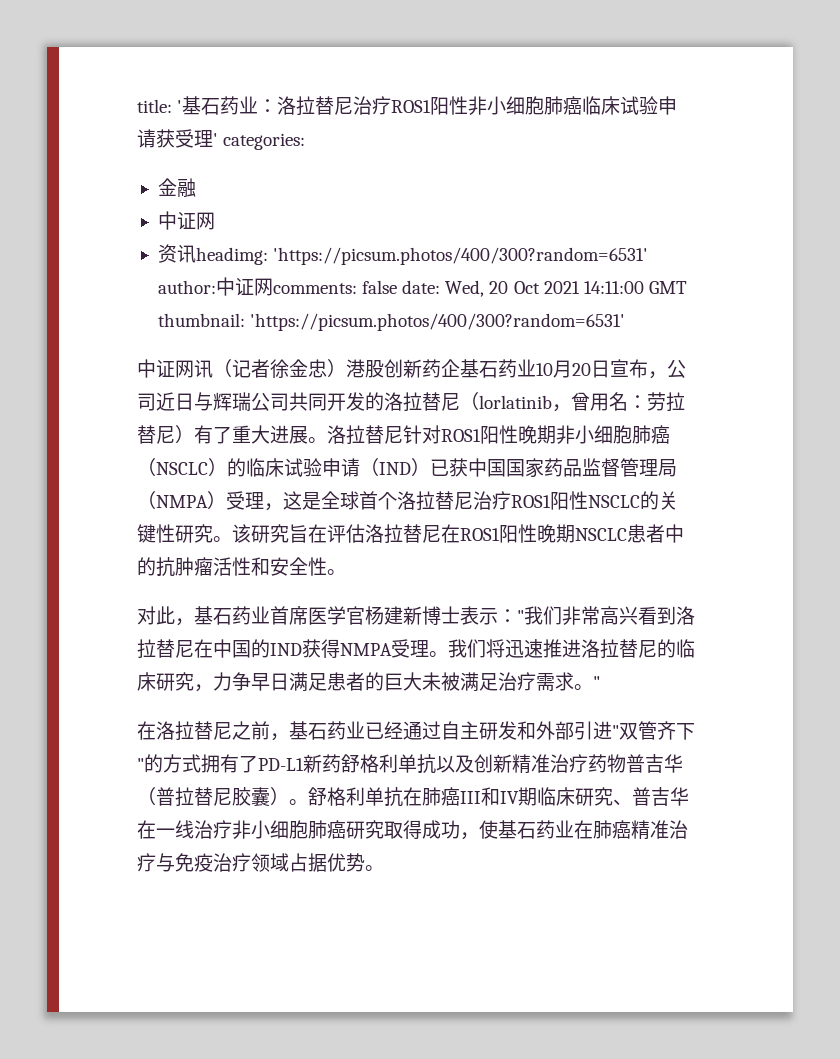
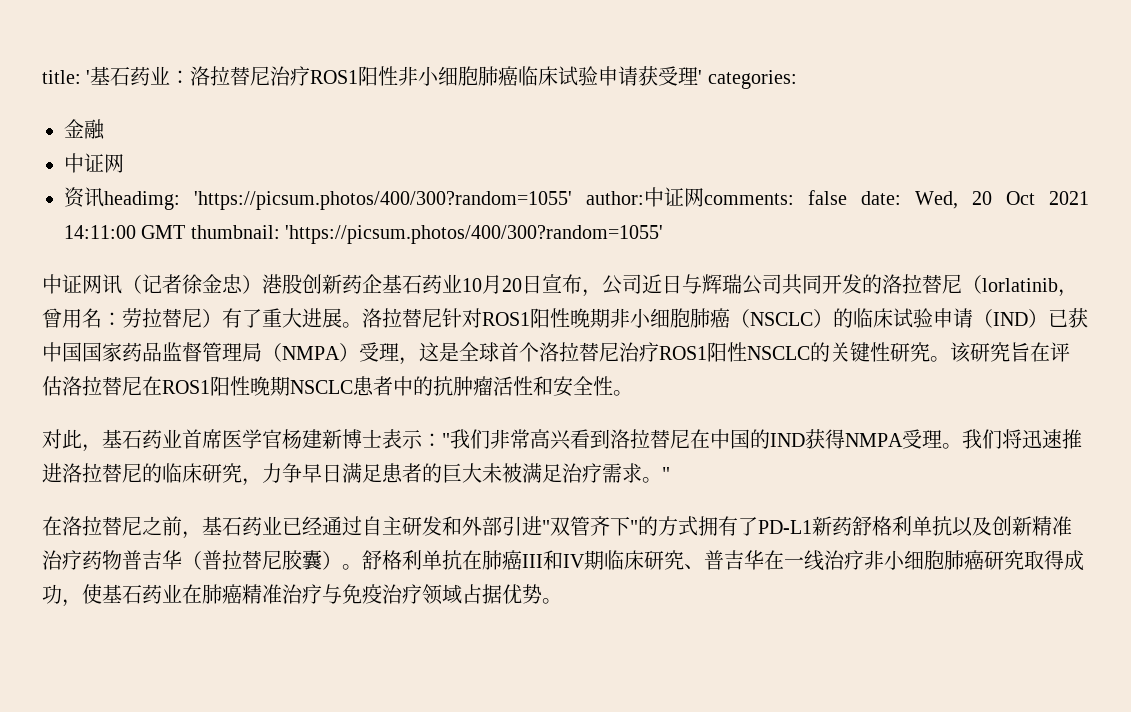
- 资讯headimg: 'https://picsum.photos/400/300?random=6531' author:中证网comments: false date: Wed, 20 Oct 2021 14:11:00 GMT thumbnail: 'https://picsum.photos/400/300?random=6531'
+ 资讯headimg: 'https://picsum.photos/400/300?random=1055' author:中证网comments: false date: Wed, 20 Oct 2021 14:11:00 GMT thumbnail: 'https://picsum.photos/400/300?random=1055'

